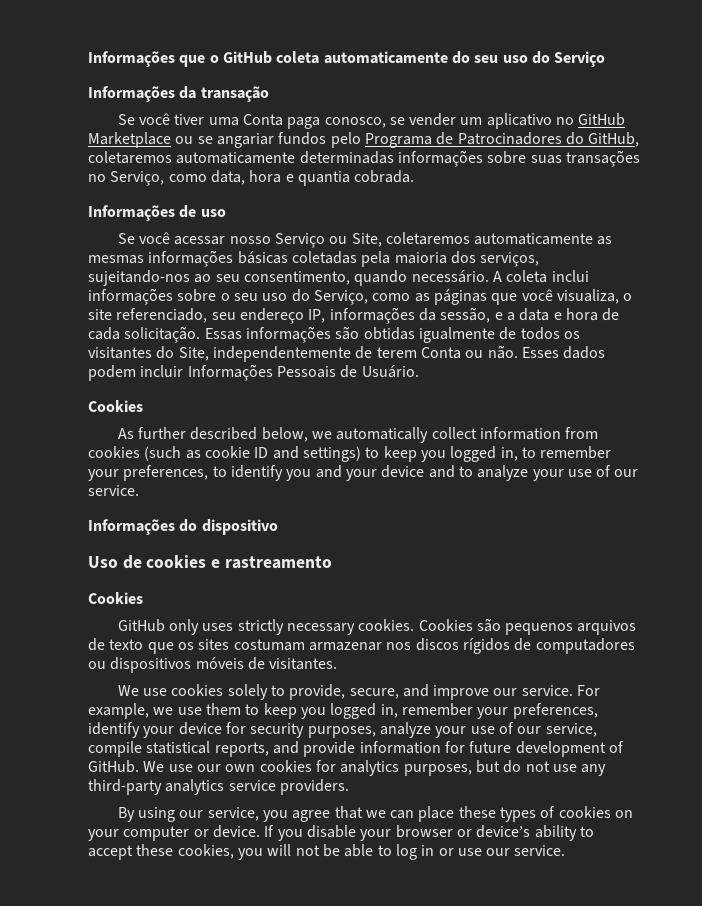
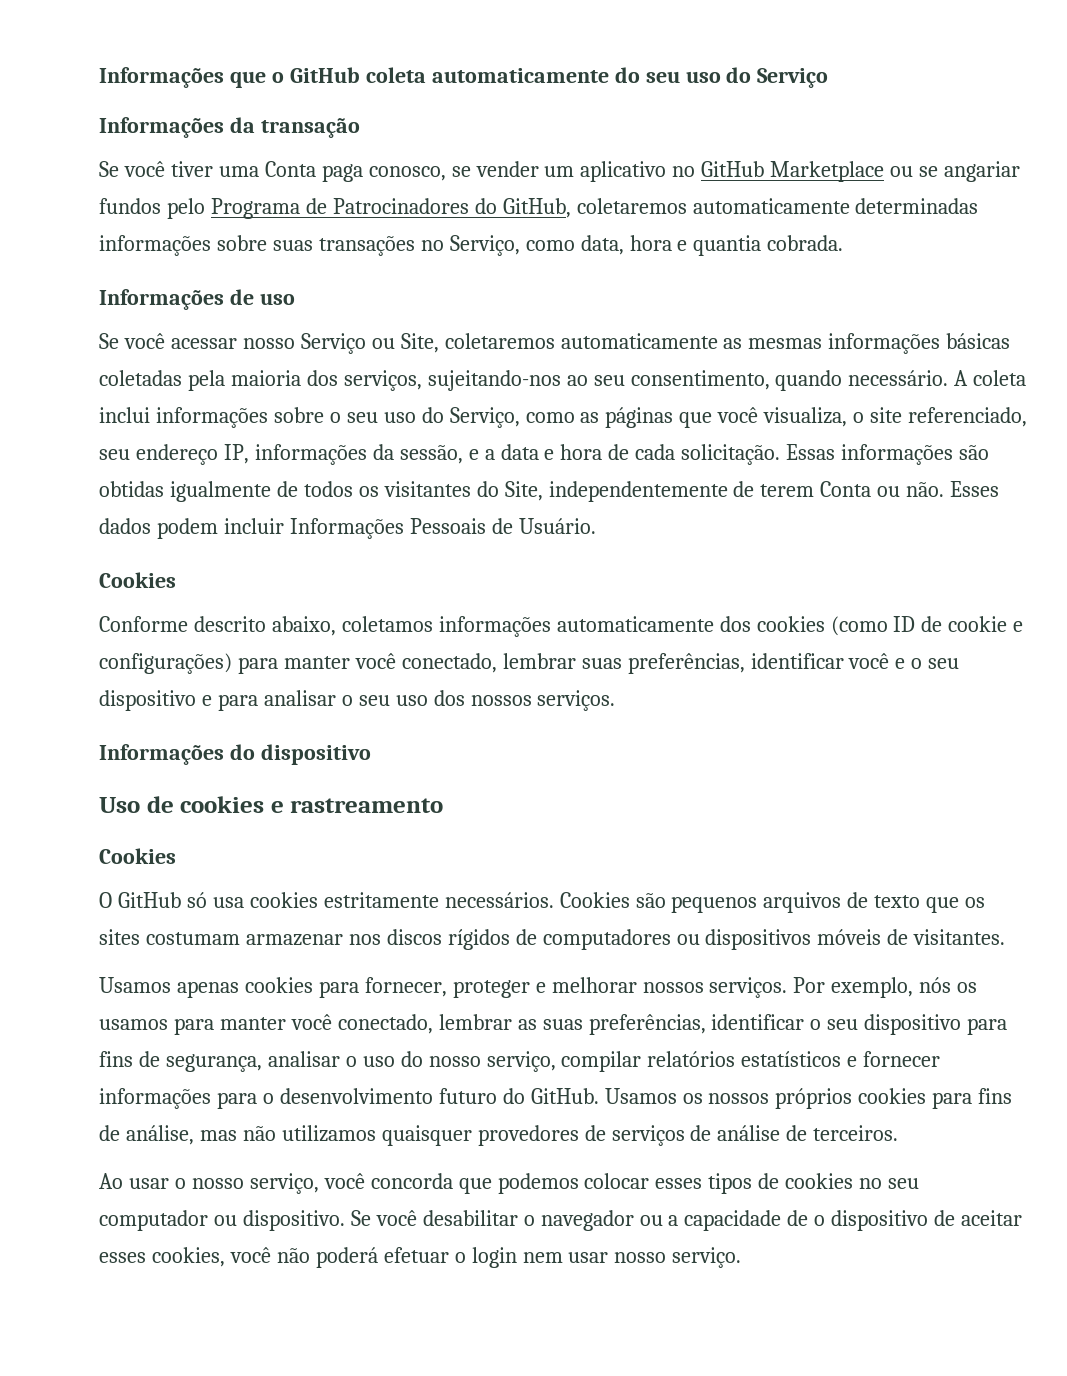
- As further described below, we automatically collect information from cookies (such as cookie ID and settings) to keep you logged in, to remember your preferences, to identify you and your device and to analyze your use of our service.
+ Conforme descrito abaixo, coletamos informações automaticamente dos cookies (como ID de cookie e configurações) para manter você conectado, lembrar suas preferências, identificar você e o seu dispositivo e para analisar o seu uso dos nossos serviços.
- GitHub only uses strictly necessary cookies.
+ O GitHub só usa cookies estritamente necessários.
- We use cookies solely to provide, secure, and improve our service. For example, we use them to keep you logged in, remember your preferences, identify your device for security purposes, analyze your use of our service, compile statistical reports, and provide information for future development of GitHub. We use our own cookies for analytics purposes, but do not use any third-party analytics service providers.
- By using our service, you agree that we can place these types of cookies on your computer or device. If you disable your browser or device’s ability to accept these cookies, you will not be able to log in or use our service.
+ Usamos apenas cookies para fornecer, proteger e melhorar nossos serviços. Por exemplo, nós os usamos para manter você conectado, lembrar as suas preferências, identificar o seu dispositivo para fins de segurança, analisar o uso do nosso serviço, compilar relatórios estatísticos e fornecer informações para o desenvolvimento futuro do GitHub. Usamos os nossos próprios cookies para fins de análise, mas não utilizamos quaisquer provedores de serviços de análise de terceiros.
+ Ao usar o nosso serviço, você concorda que podemos colocar esses tipos de cookies no seu computador ou dispositivo. Se você desabilitar o navegador ou a capacidade de o dispositivo de aceitar esses cookies, você não poderá efetuar o login nem usar nosso serviço.

